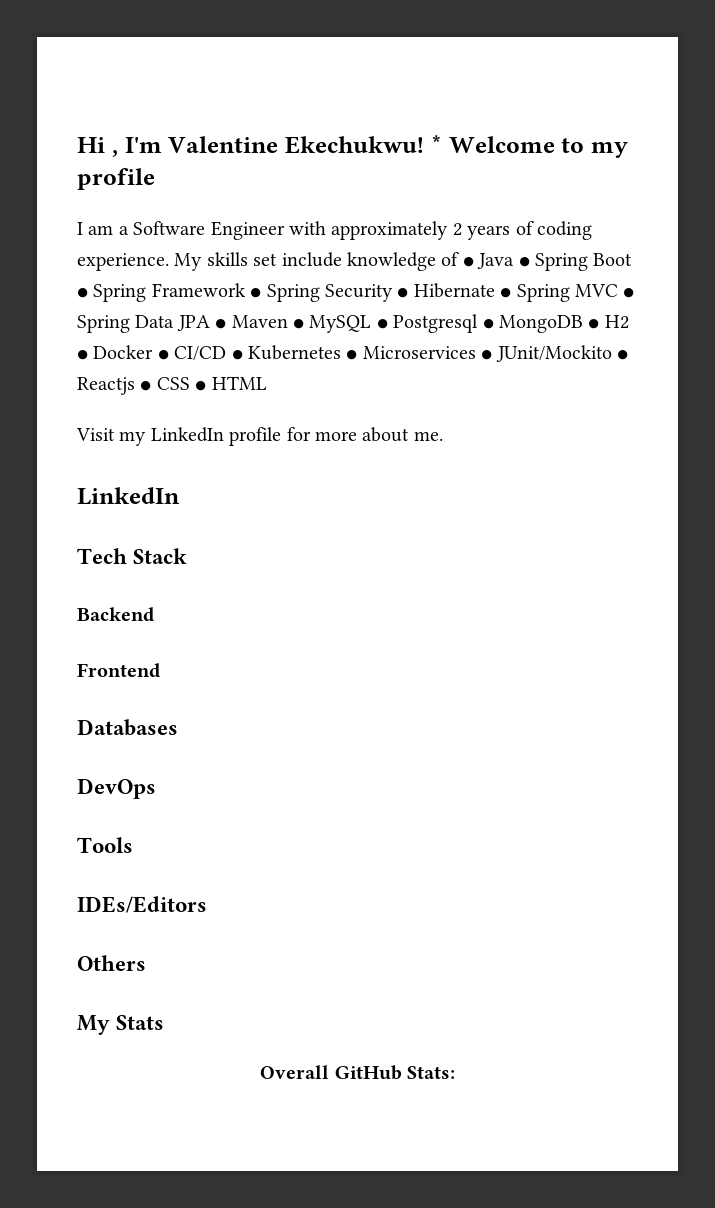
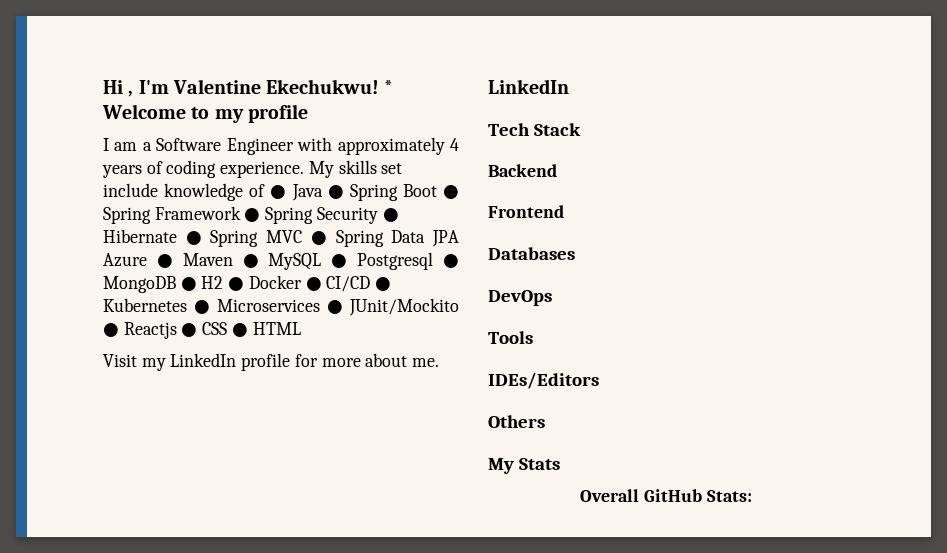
- I am a Software Engineer with approximately 2 years of coding experience.
+ I am a Software Engineer with approximately 4 years of coding experience.
- My skills set include knowledge of ● Java ● Spring Boot ● Spring Framework ● Spring Security ● Hibernate ● Spring MVC ● Spring Data JPA ● Maven ● MySQL ● Postgresql ● MongoDB ● H2 ● Docker ● CI/CD ● Kubernetes ● Microservices ● JUnit/Mockito ● Reactjs ● CSS ● HTML
+ My skills set include knowledge of ● Java ● Spring Boot ● Spring Framework ● Spring Security ● Hibernate ● Spring MVC ● Spring Data JPA Azure ● Maven ● MySQL ● Postgresql ● MongoDB ● H2 ● Docker ● CI/CD ● Kubernetes ● Microservices ● JUnit/Mockito ● Reactjs ● CSS ● HTML

